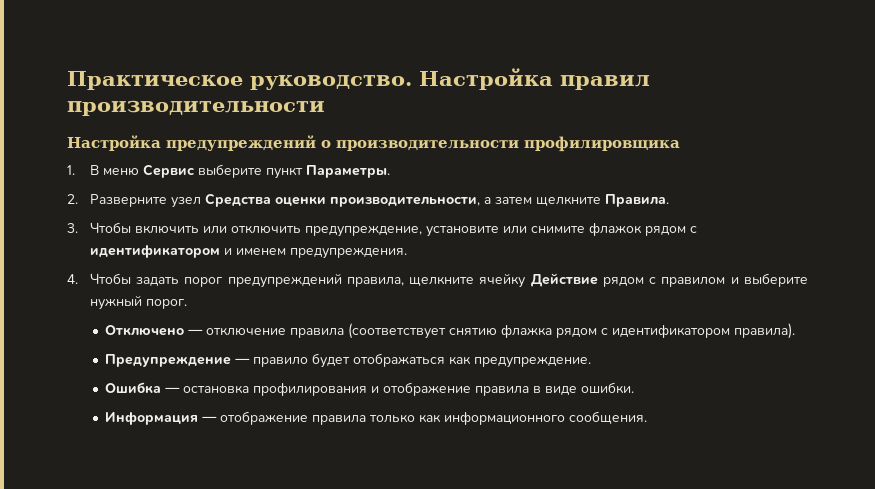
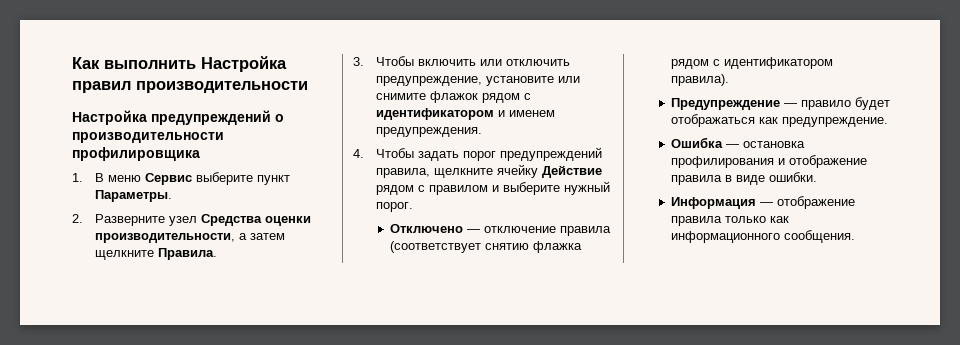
- Практическое руководство. Настройка правил производительности
+ Как выполнить Настройка правил производительности

